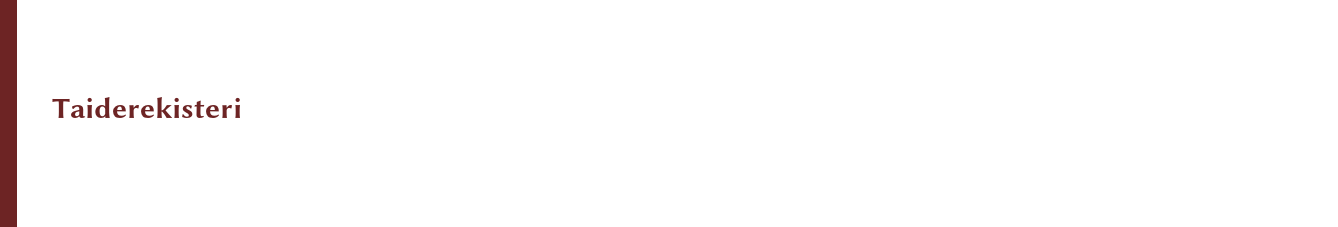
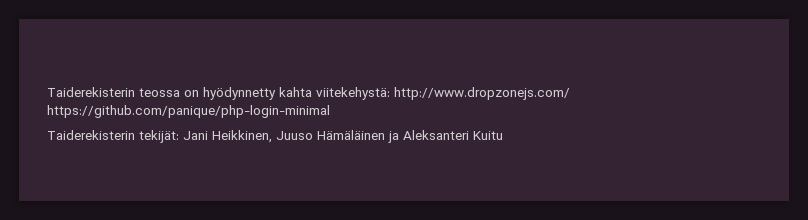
- Taiderekisteri
+ Taiderekisterin teossa on hyödynnetty kahta viitekehystä: http://www.dropzonejs.com/ https://github.com/panique/php-login-minimal
+ Taiderekisterin tekijät: Jani Heikkinen, Juuso Hämäläinen ja Aleksanteri Kuitu

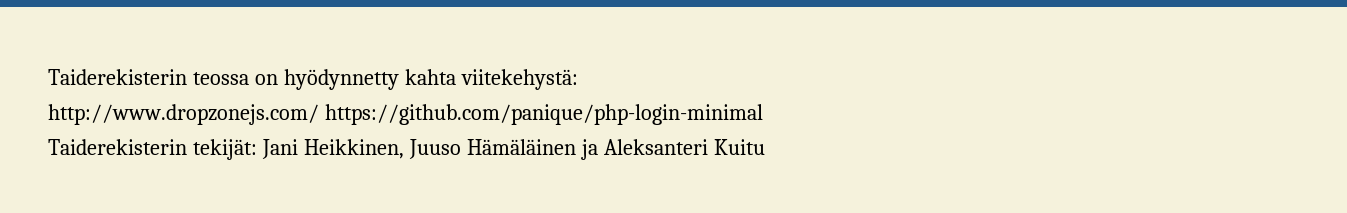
- Taiderekisterin teossa on hyödynnetty kahta viitekehystä: http://www.dropzonejs.com/ https://github.com/panique/php-login-minimal
+ Taiderekisterin teossa on hyödynnetty kahta viitekehystä:
+ http://www.dropzonejs.com/ https://github.com/panique/php-login-minimal

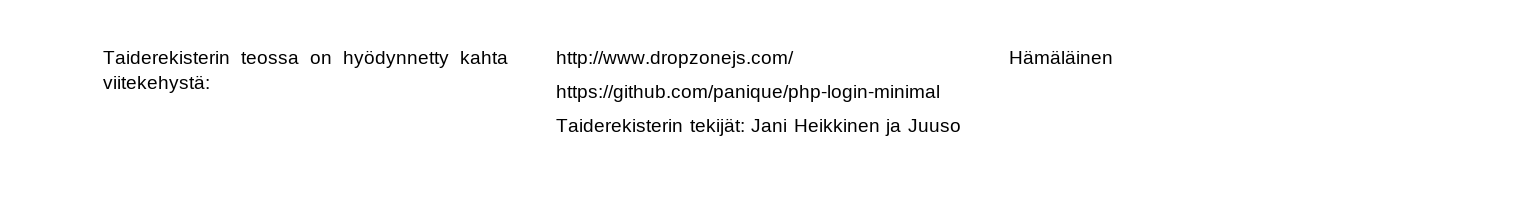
- http://www.dropzonejs.com/ https://github.com/panique/php-login-minimal
+ http://www.dropzonejs.com/
+ https://github.com/panique/php-login-minimal
- Taiderekisterin tekijät: Jani Heikkinen, Juuso Hämäläinen ja Aleksanteri Kuitu
+ Taiderekisterin tekijät: Jani Heikkinen ja Juuso Hämäläinen

